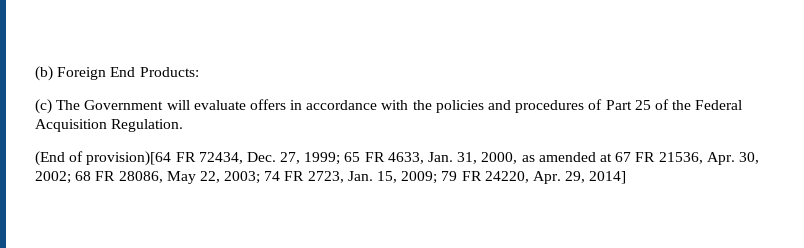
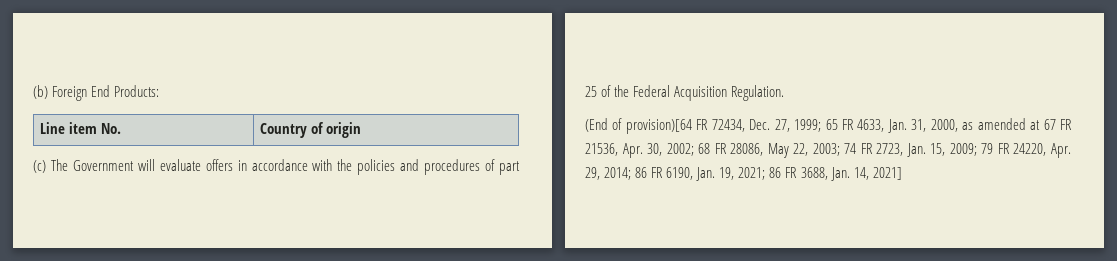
+ Line item No. | Country of origin
- (c) The Government will evaluate offers in accordance with the policies and procedures of Part 25 of the Federal Acquisition Regulation.
+ (c) The Government will evaluate offers in accordance with the policies and procedures of part 25 of the Federal Acquisition Regulation.
- (End of provision)[64 FR 72434, Dec. 27, 1999; 65 FR 4633, Jan. 31, 2000, as amended at 67 FR 21536, Apr. 30, 2002; 68 FR 28086, May 22, 2003; 74 FR 2723, Jan. 15, 2009; 79 FR 24220, Apr. 29, 2014]
+ (End of provision)[64 FR 72434, Dec. 27, 1999; 65 FR 4633, Jan. 31, 2000, as amended at 67 FR 21536, Apr. 30, 2002; 68 FR 28086, May 22, 2003; 74 FR 2723, Jan. 15, 2009; 79 FR 24220, Apr. 29, 2014; 86 FR 6190, Jan. 19, 2021; 86 FR 3688, Jan. 14, 2021]

